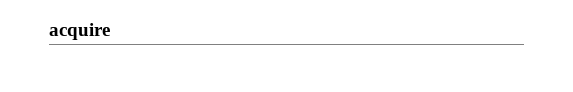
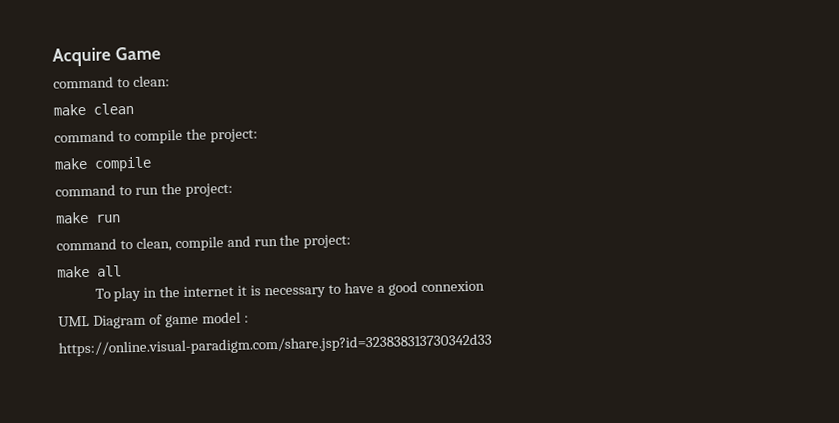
- acquire
+ Acquire Game
+ command to clean:
+ make clean
+ command to compile the project:
+ make compile
+ command to run the project:
+ make run
+ command to clean, compile and run the project:
+ make all
+ To play in the internet it is necessary to have a good connexion
+ UML Diagram of game model :
+ https://online.visual-paradigm.com/share.jsp?id=323838313730342d33

